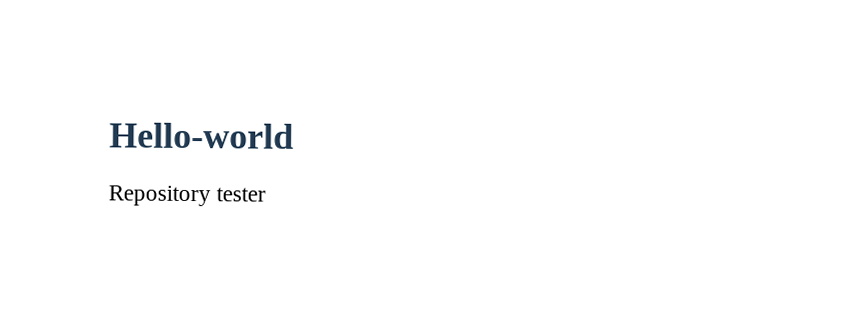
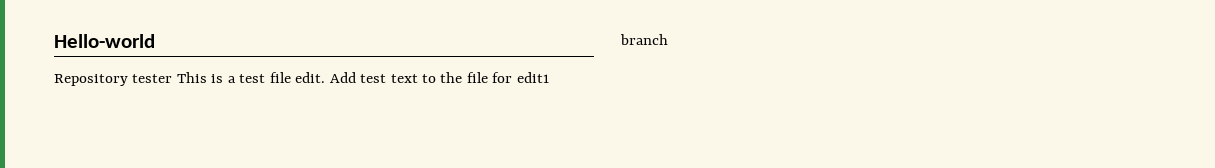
- Repository tester
+ Repository tester This is a test file edit. Add test text to the file for edit1 branch

